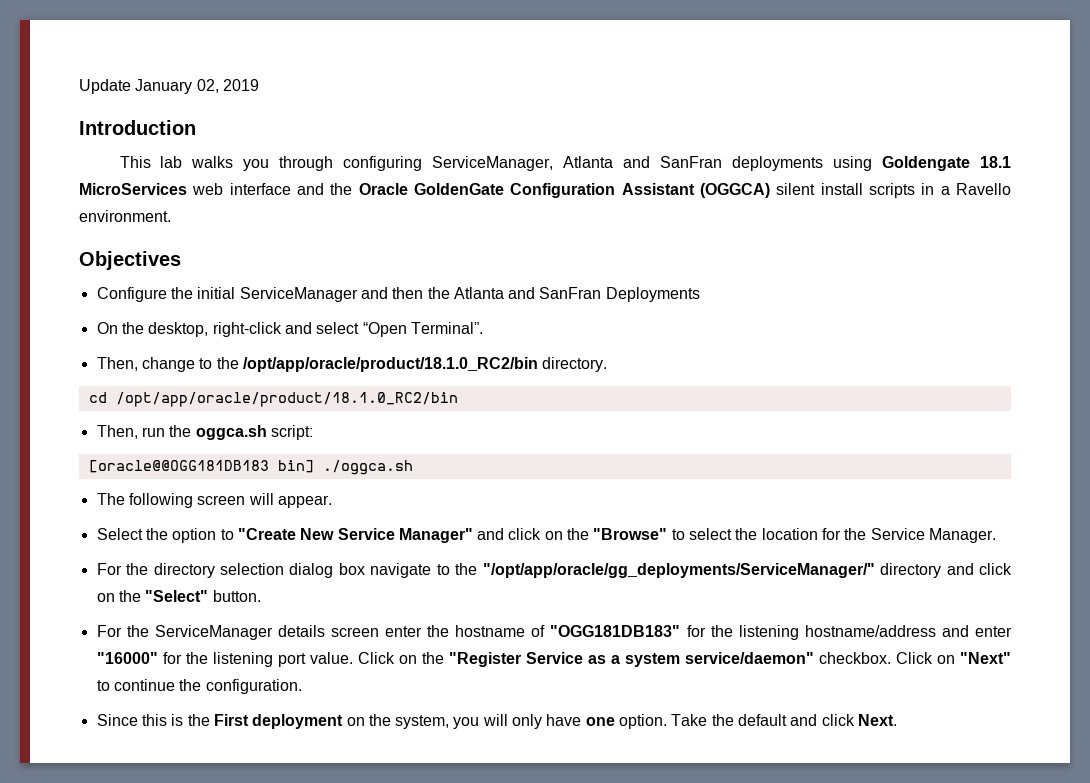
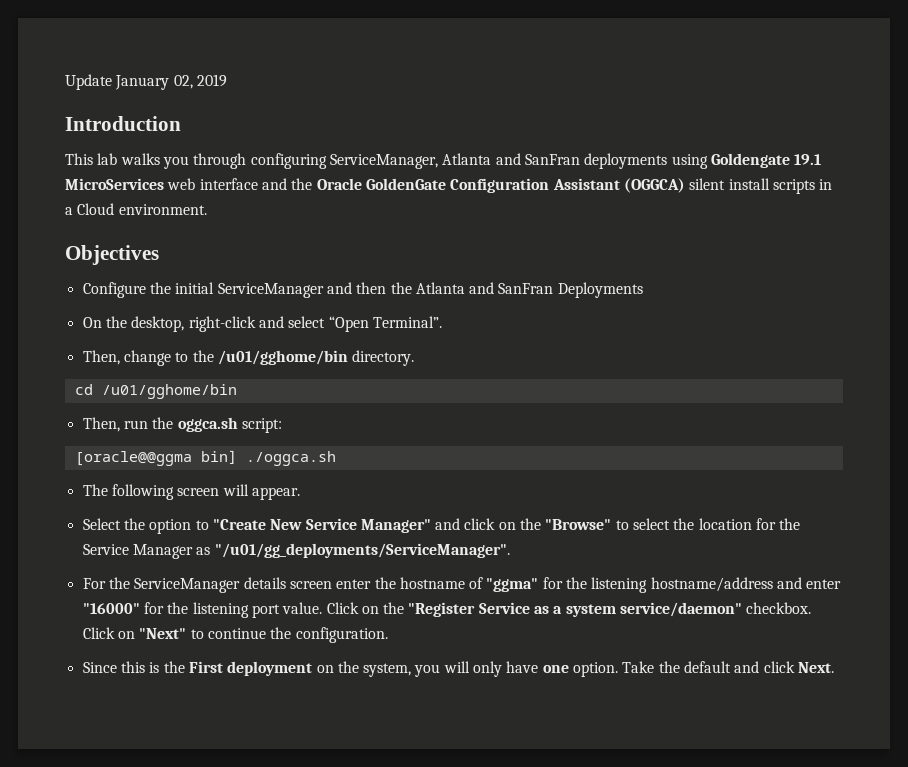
- This lab walks you through configuring ServiceManager, Atlanta and SanFran deployments using Goldengate 18.1 MicroServices web interface and the Oracle GoldenGate Configuration Assistant (OGGCA) silent install scripts in a Ravello environment.
+ This lab walks you through configuring ServiceManager, Atlanta and SanFran deployments using Goldengate 19.1 MicroServices web interface and the Oracle GoldenGate Configuration Assistant (OGGCA) silent install scripts in a Cloud environment.
- Then, change to the /opt/app/oracle/product/18.1.0_RC2/bin directory.
+ Then, change to the /u01/gghome/bin directory.
- cd /opt/app/oracle/product/18.1.0_RC2/bin
+ cd /u01/gghome/bin
- [oracle@@OGG181DB183 bin] ./oggca.sh
+ [oracle@@ggma bin] ./oggca.sh
- Select the option to "Create New Service Manager" and click on the "Browse" to select the location for the Service Manager.
- For the directory selection dialog box navigate to the "/opt/app/oracle/gg_deployments/ServiceManager/" directory and click on the "Select" button.
+ Select the option to "Create New Service Manager" and click on the "Browse" to select the location for the Service Manager as "/u01/gg_deployments/ServiceManager".
- For the ServiceManager details screen enter the hostname of "OGG181DB183" for the listening hostname/address and enter "16000" for the listening port value.
+ For the ServiceManager details screen enter the hostname of "ggma" for the listening hostname/address and enter "16000" for the listening port value.

